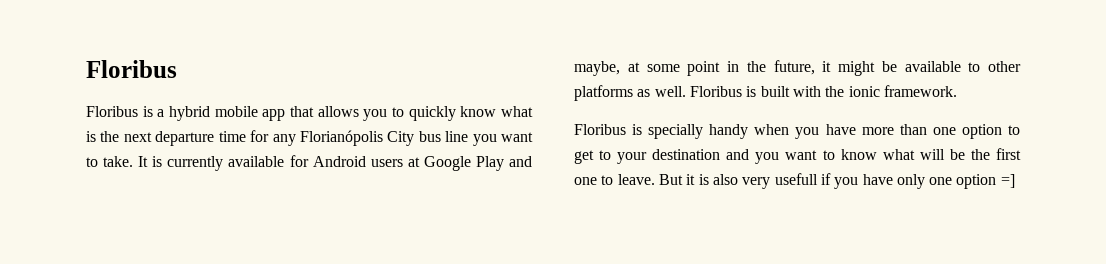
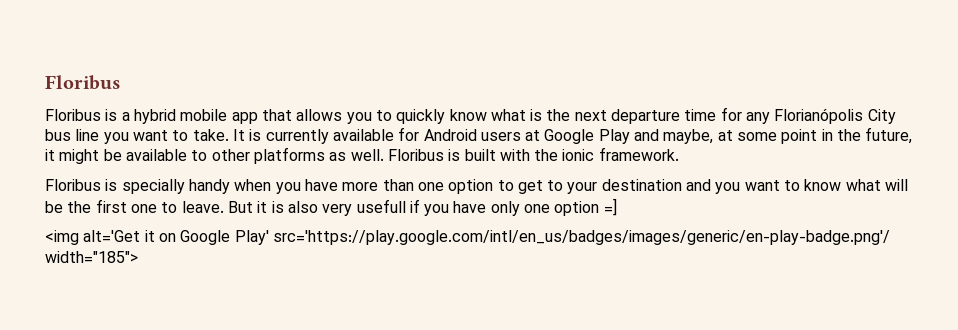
+ <img alt='Get it on Google Play' src='https://play.google.com/intl/en_us/badges/images/generic/en-play-badge.png'/ width="185">

